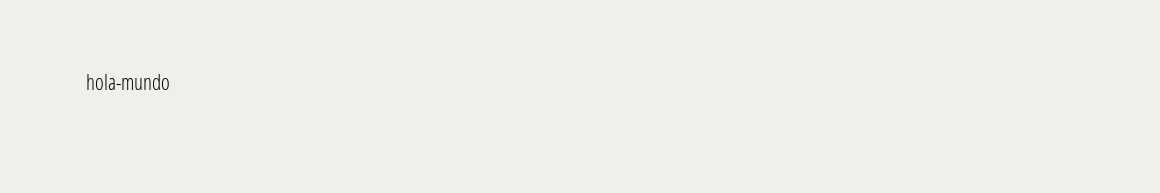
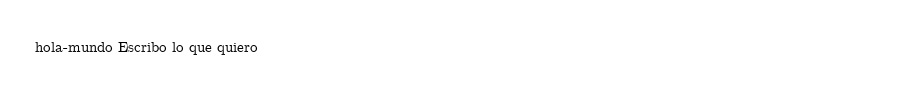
- hola-mundo
+ hola-mundo Escribo lo que quiero

